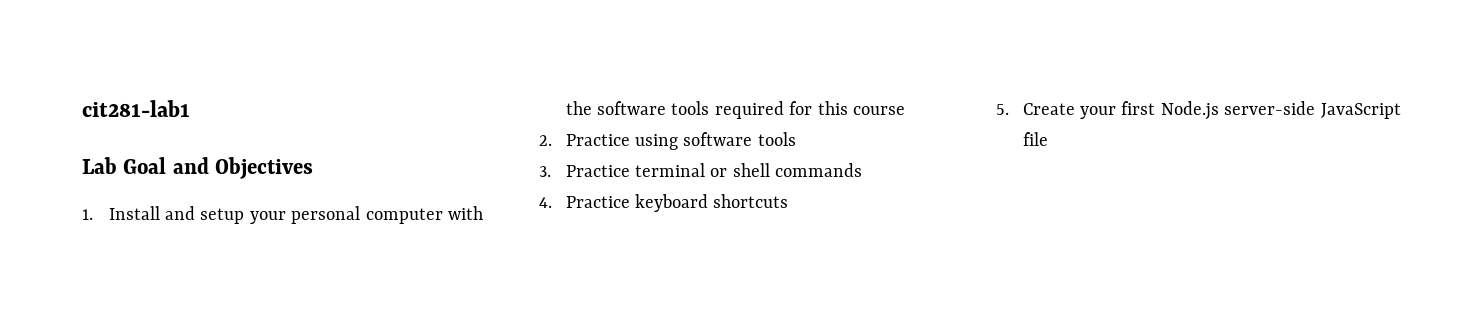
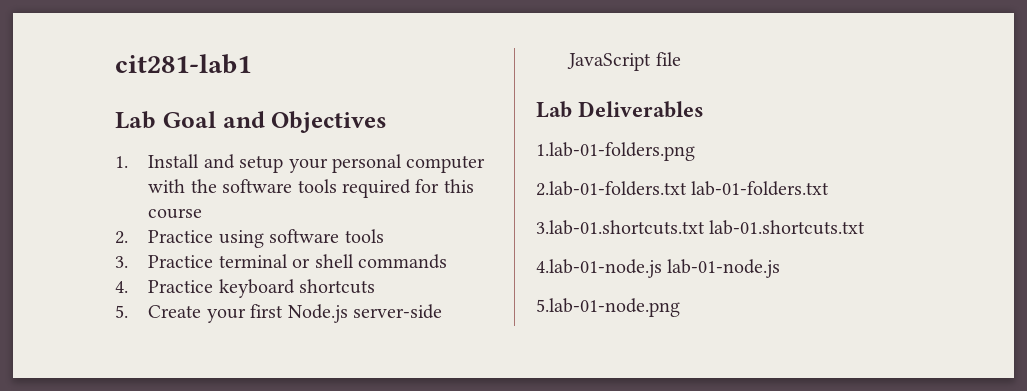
+ Lab Deliverables
+ 1.lab-01-folders.png
+ 2.lab-01-folders.txt lab-01-folders.txt
+ 3.lab-01.shortcuts.txt lab-01.shortcuts.txt
+ 4.lab-01-node.js lab-01-node.js
+ 5.lab-01-node.png

